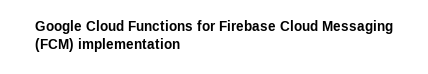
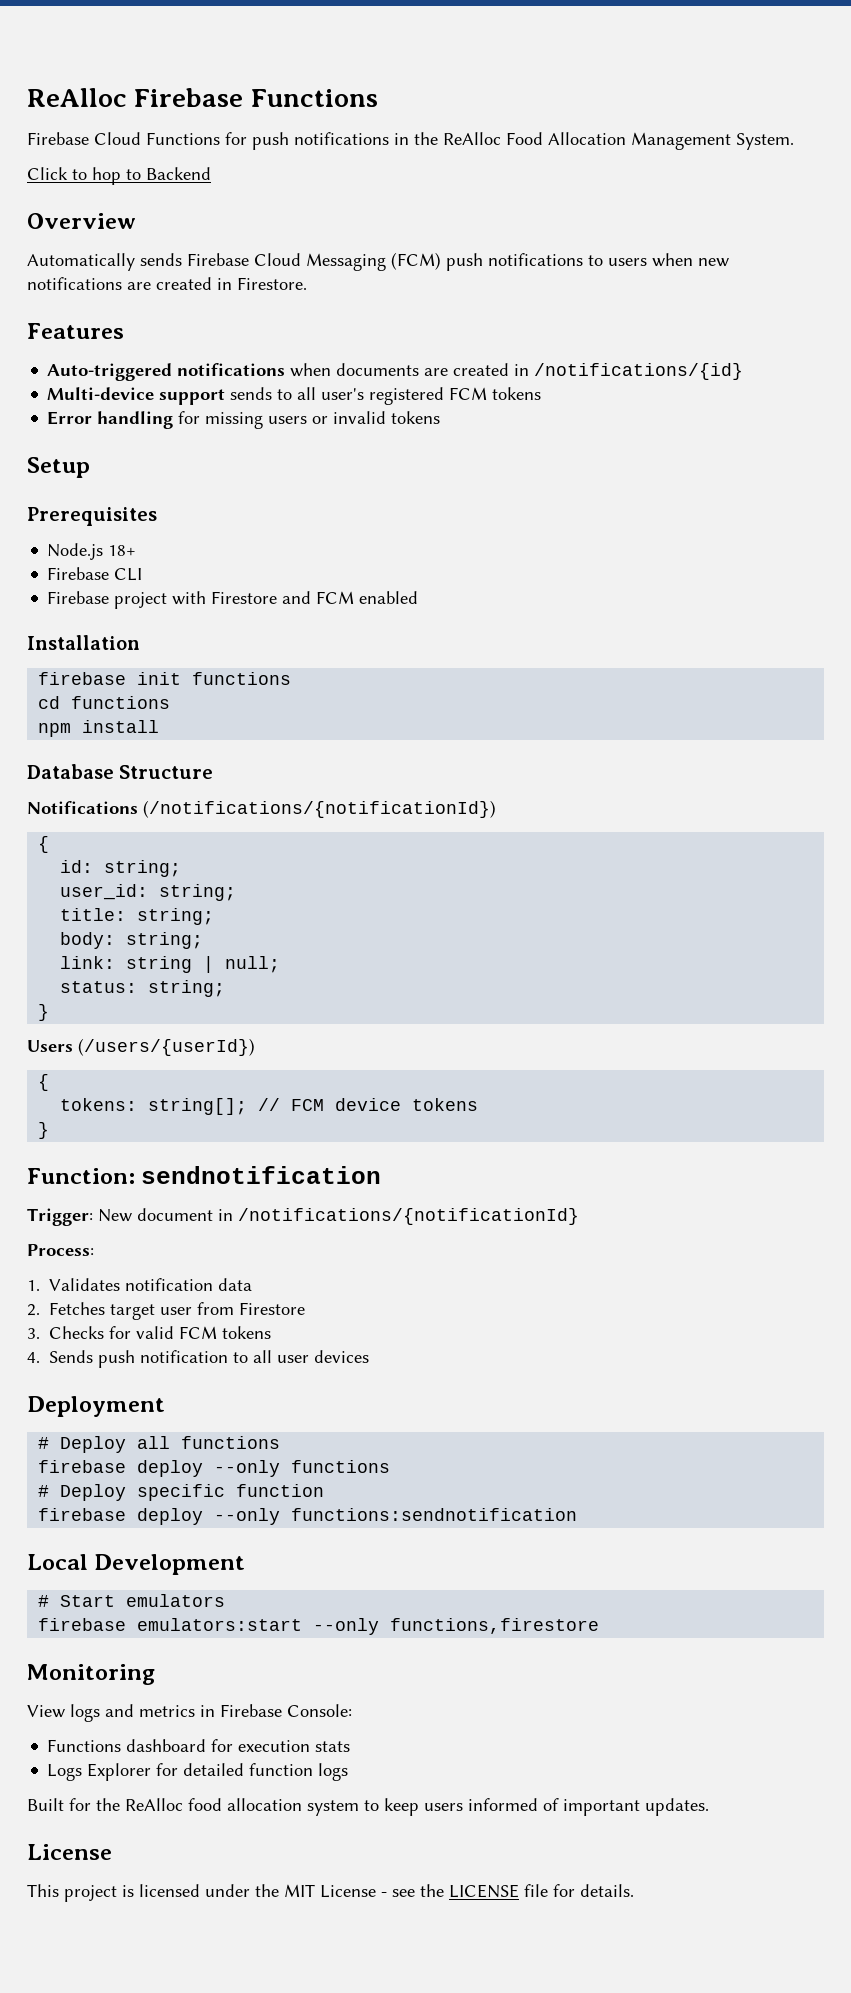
- Google Cloud Functions for Firebase Cloud Messaging (FCM) implementation
+ ReAlloc Firebase Functions
+ Firebase Cloud Functions for push notifications in the ReAlloc Food Allocation Management System.
+ Click to hop to Backend
+ Overview
+ Automatically sends Firebase Cloud Messaging (FCM) push notifications to users when new notifications are created in Firestore.
+ Features
+ Auto-triggered notifications when documents are created in /notifications/{id}
+ Multi-device support sends to all user's registered FCM tokens
+ Error handling for missing users or invalid tokens
+ Setup
+ Prerequisites
+ Node.js 18+
+ Firebase CLI
+ Firebase project with Firestore and FCM enabled
+ Installation
+ firebase init functions
+ cd functions
+ npm install
+ Database Structure
+ Notifications (/notifications/{notificationId})
+ {
+ id: string;
+ user_id: string;
+ title: string;
+ body: string;
+ link: string | null;
+ status: string;
+ }
+ Users (/users/{userId})
+ {
+ tokens: string[]; // FCM device tokens
+ }
+ Function: sendnotification
+ Trigger: New document in /notifications/{notificationId}
+ Process:
+ 1. Validates notification data
+ 2. Fetches target user from Firestore
+ 3. Checks for valid FCM tokens
+ 4. Sends push notification to all user devices
+ Deployment
+ # Deploy all functions
+ firebase deploy --only functions
+ # Deploy specific function
+ firebase deploy --only functions:sendnotification
+ Local Development
+ # Start emulators
+ firebase emulators:start --only functions,firestore
+ Monitoring
+ View logs and metrics in Firebase Console:
+ Functions dashboard for execution stats
+ Logs Explorer for detailed function logs
+ Built for the ReAlloc food allocation system to keep users informed of important updates.
+ License
+ This project is licensed under the MIT License - see the LICENSE file for details.

